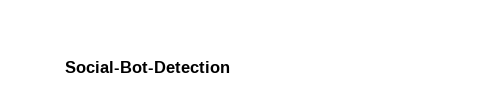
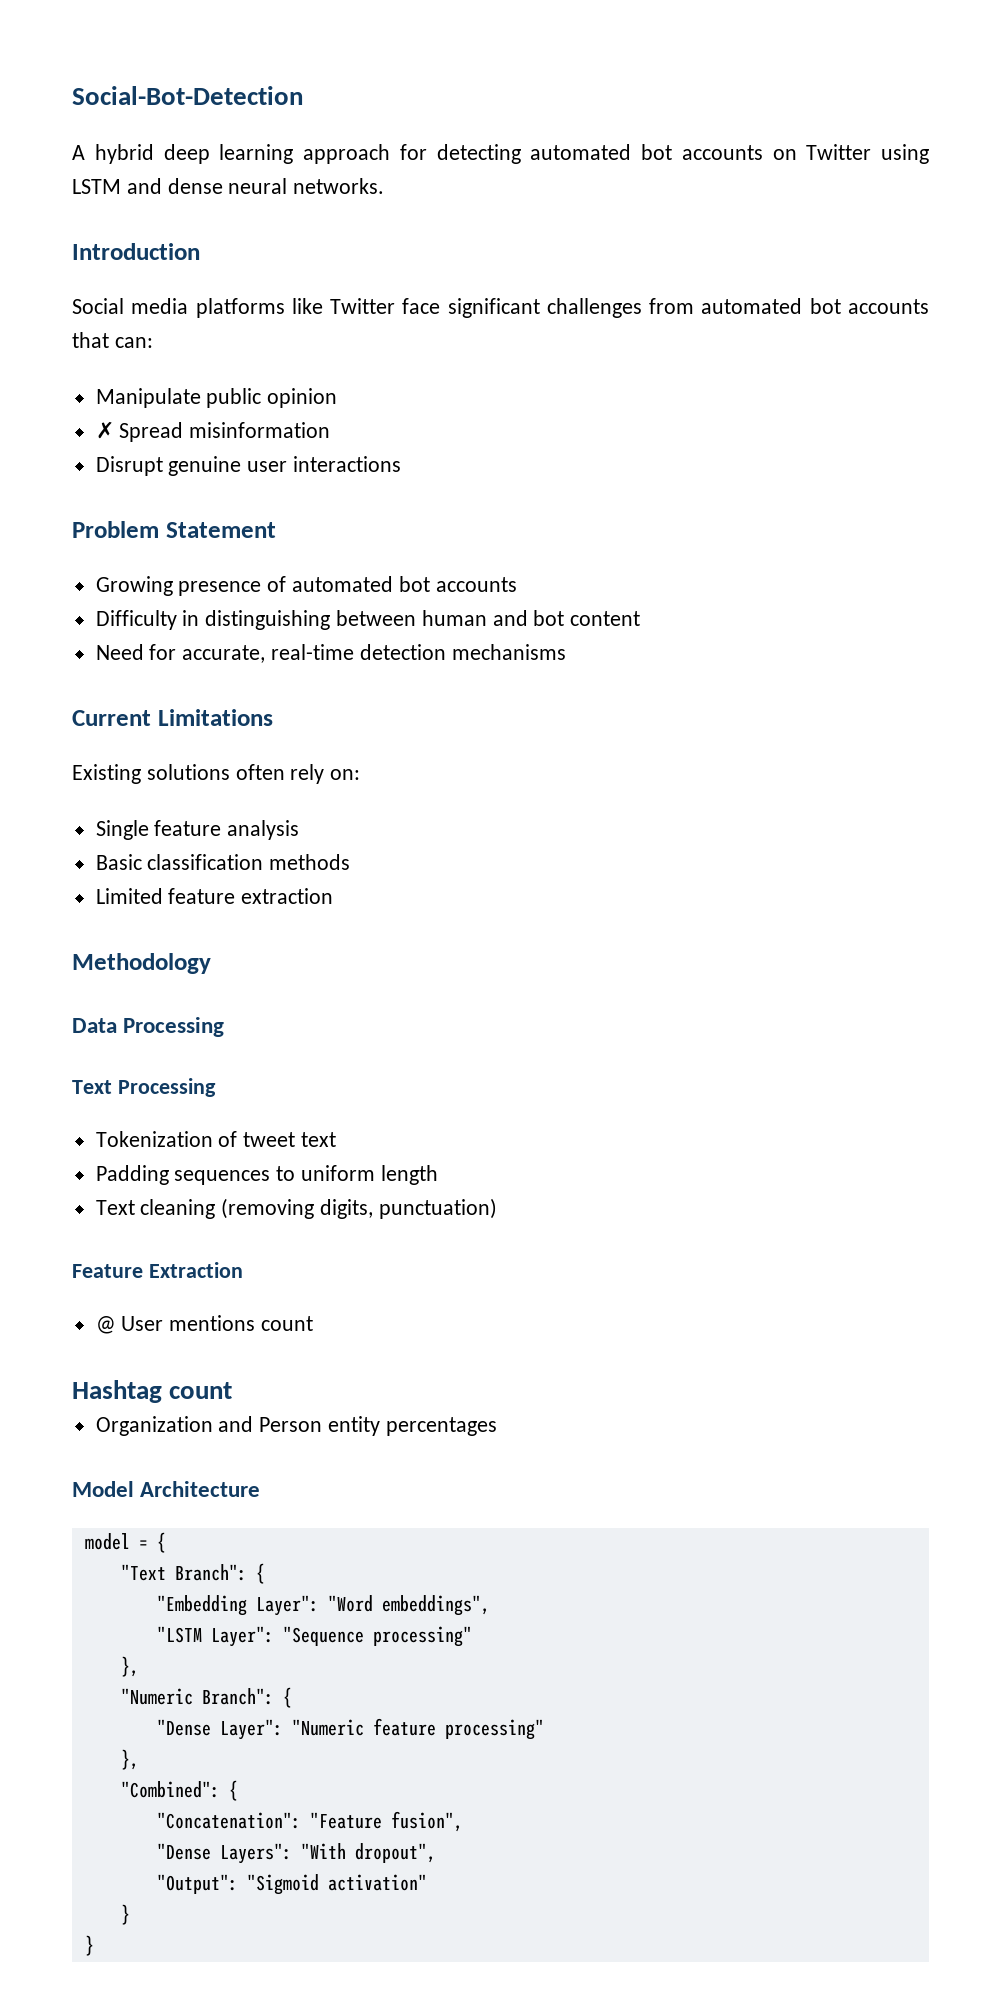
+ A hybrid deep learning approach for detecting automated bot accounts on Twitter using LSTM and dense neural networks.
+ Introduction
+ Social media platforms like Twitter face significant challenges from automated bot accounts that can:
+ Manipulate public opinion
+ ✗ Spread misinformation
+ Disrupt genuine user interactions
+ Problem Statement
+ Growing presence of automated bot accounts
+ Difficulty in distinguishing between human and bot content
+ Need for accurate, real-time detection mechanisms
+ Current Limitations
+ Existing solutions often rely on:
+ Single feature analysis
+ Basic classification methods
+ Limited feature extraction
+ Methodology
+ Data Processing
+ Text Processing
+ Tokenization of tweet text
+ Padding sequences to uniform length
+ Text cleaning (removing digits, punctuation)
+ Feature Extraction
+ @ User mentions count
+ Hashtag count
+ Organization and Person entity percentages
+ Model Architecture
+ model = {
+ "Text Branch": {
+ "Embedding Layer": "Word embeddings",
+ "LSTM Layer": "Sequence processing"
+ },
+ "Numeric Branch": {
+ "Dense Layer": "Numeric feature processing"
+ },
+ "Combined": {
+ "Concatenation": "Feature fusion",
+ "Dense Layers": "With dropout",
+ "Output": "Sigmoid activation"
+ }
+ }

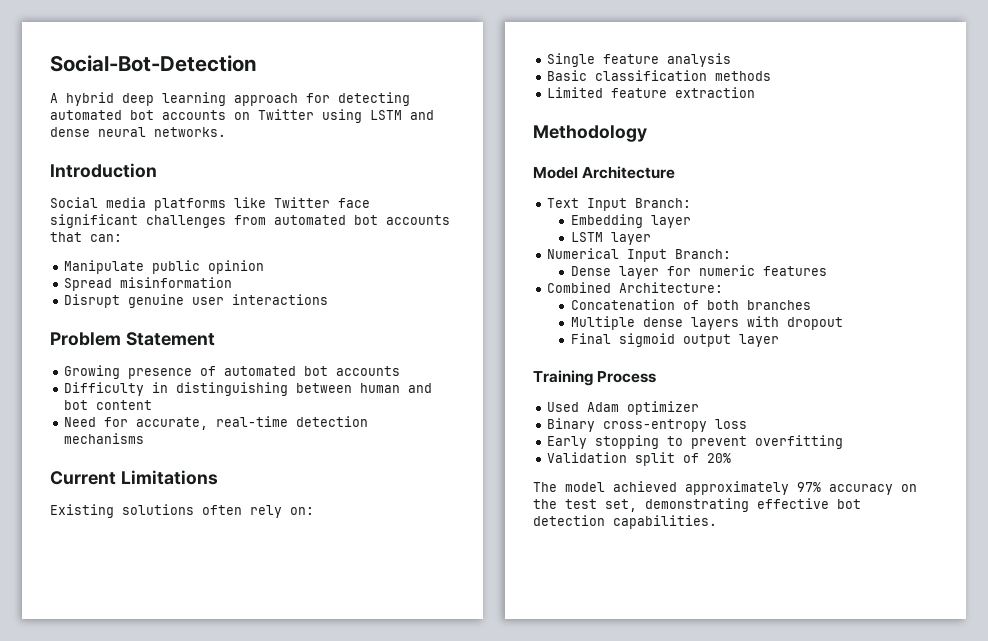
- ✗ Spread misinformation
+ Spread misinformation
- Data Processing
- Text Processing
- Tokenization of tweet text
- Padding sequences to uniform length
- Text cleaning (removing digits, punctuation)
- Feature Extraction
- @ User mentions count
- Hashtag count
- Organization and Person entity percentages
  Model Architecture
- model = {
- "Text Branch": {
- "Embedding Layer": "Word embeddings",
- "LSTM Layer": "Sequence processing"
- },
- "Numeric Branch": {
- "Dense Layer": "Numeric feature processing"
- },
- "Combined": {
- "Concatenation": "Feature fusion",
- "Dense Layers": "With dropout",
- "Output": "Sigmoid activation"
- }
- }
+ Text Input Branch:
+ Embedding layer
+ LSTM layer
+ Numerical Input Branch:
+ Dense layer for numeric features
+ Combined Architecture:
+ Concatenation of both branches
+ Multiple dense layers with dropout
+ Final sigmoid output layer
+ Training Process
+ Used Adam optimizer
+ Binary cross-entropy loss
+ Early stopping to prevent overfitting
+ Validation split of 20%
+ The model achieved approximately 97% accuracy on the test set, demonstrating effective bot detection capabilities.

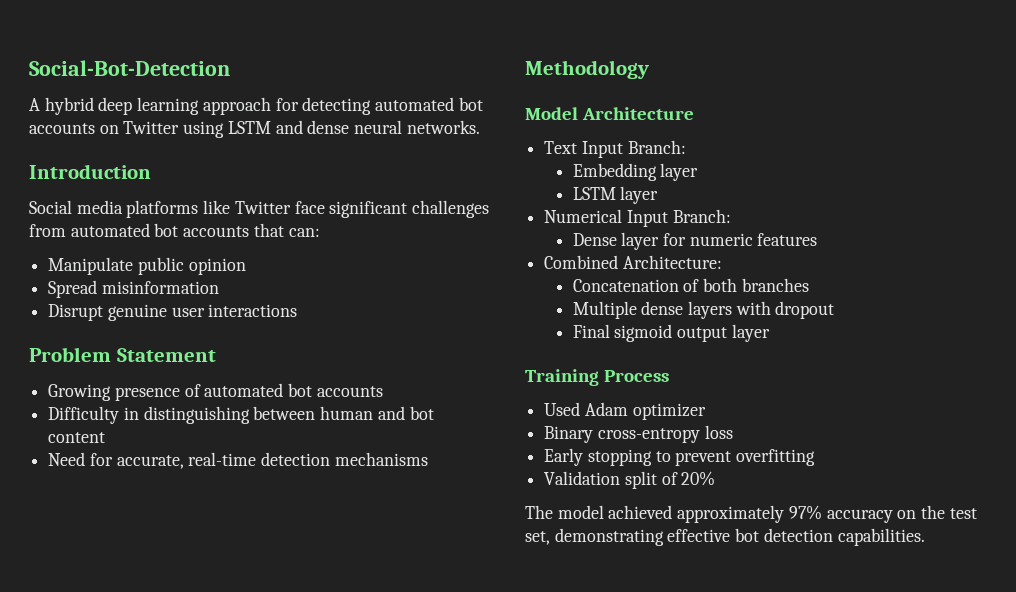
- Current Limitations
- Existing solutions often rely on:
- Single feature analysis
- Basic classification methods
- Limited feature extraction

